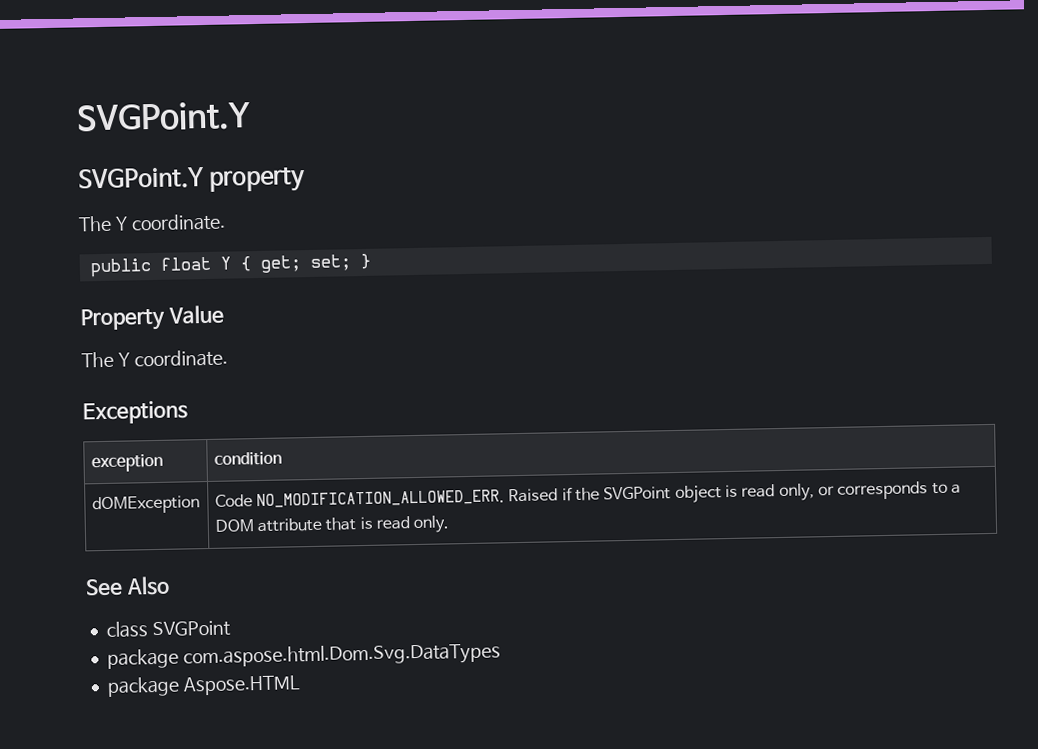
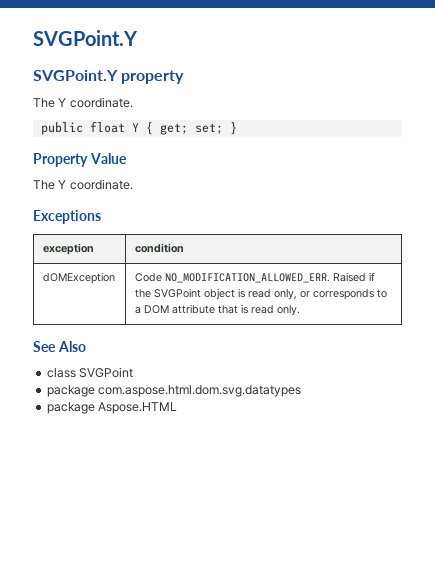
- package com.aspose.html.Dom.Svg.DataTypes
+ package com.aspose.html.dom.svg.datatypes

